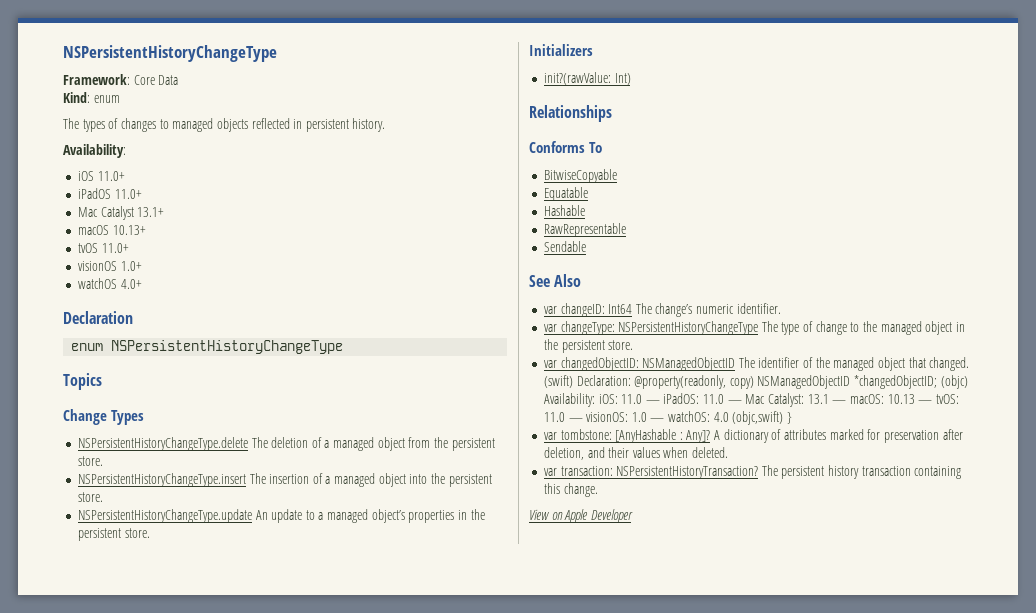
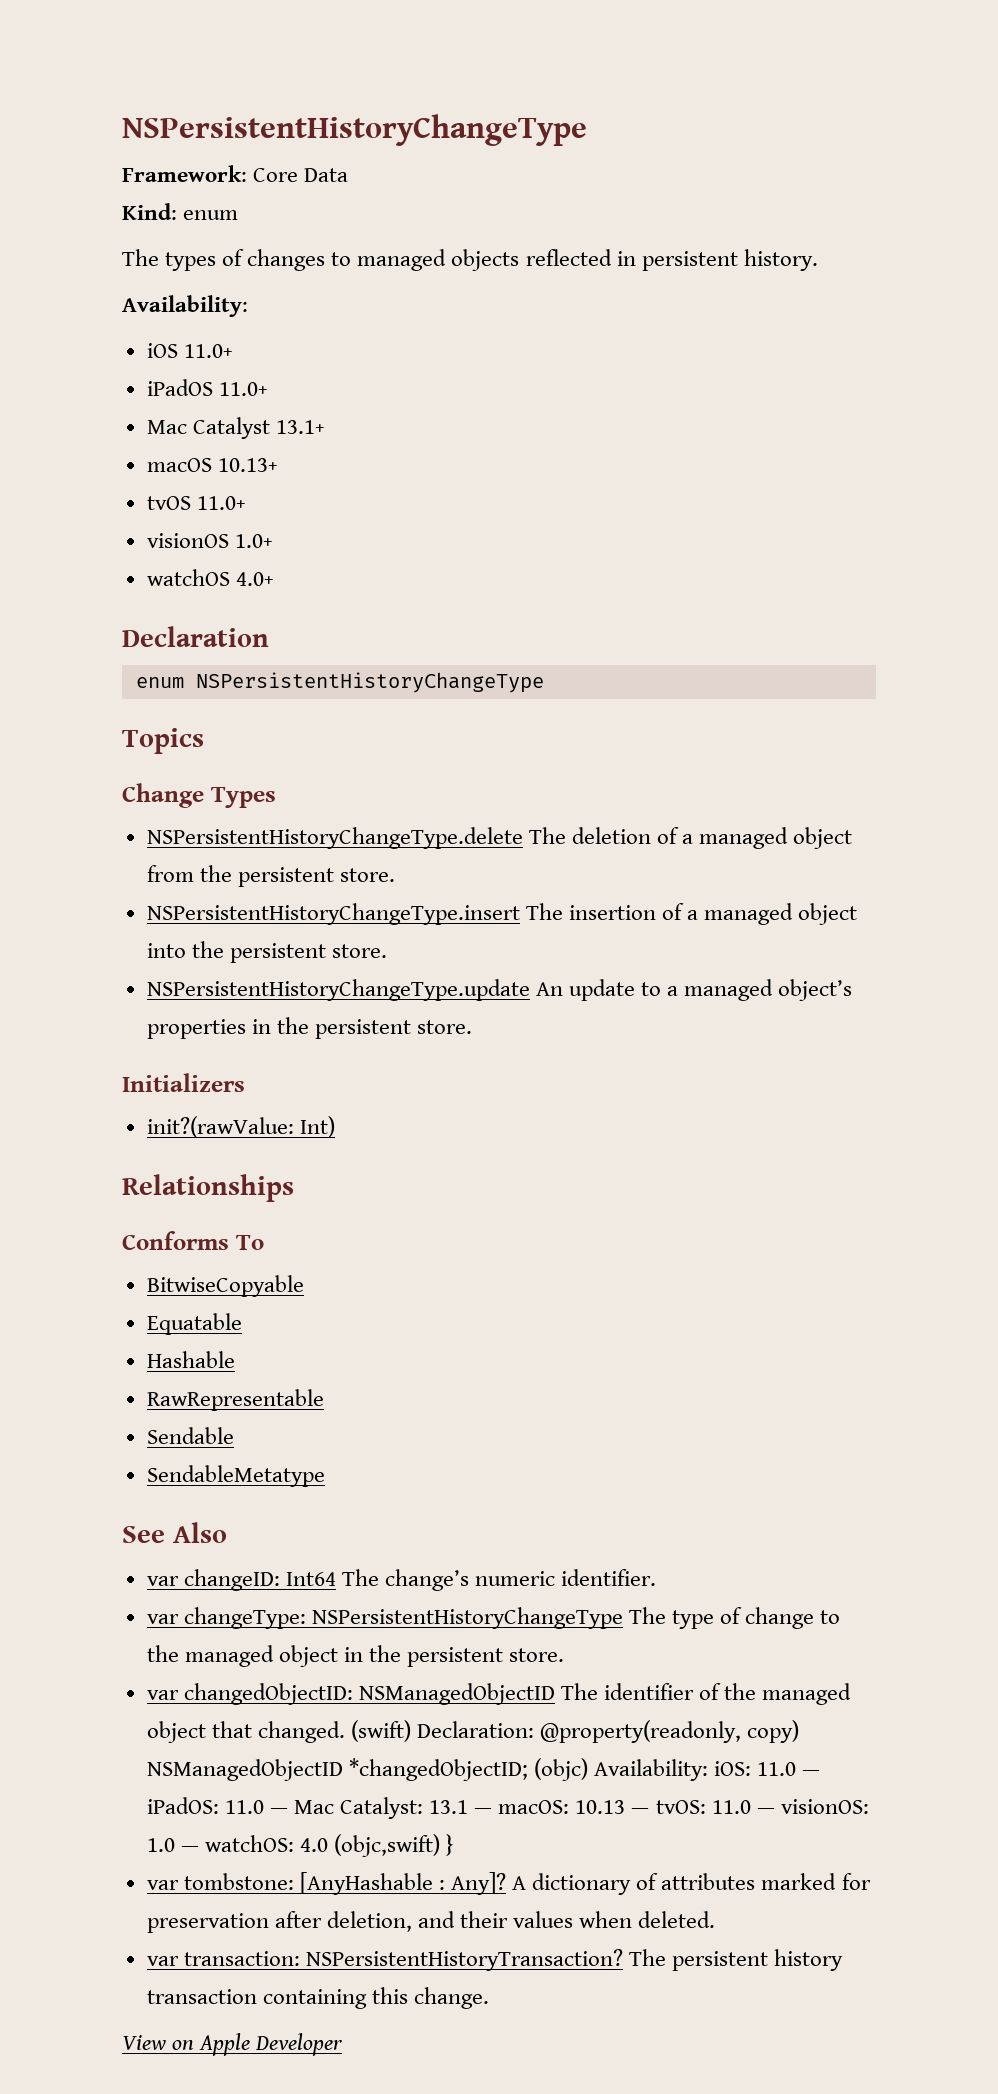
+ SendableMetatype

